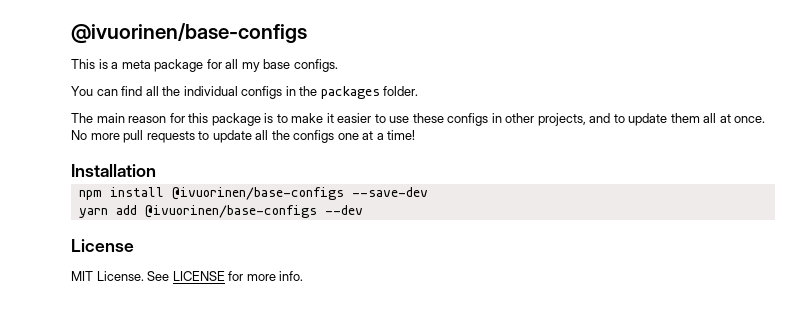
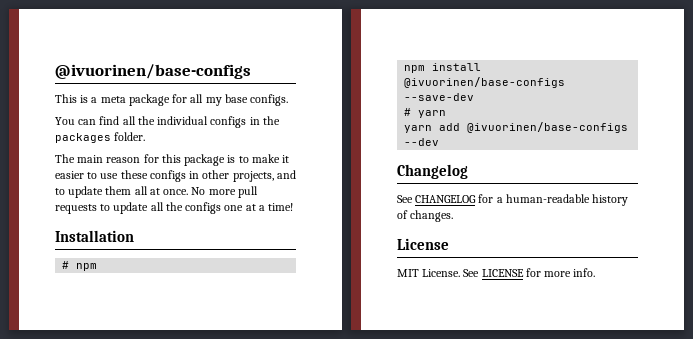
+ # npm
+ # yarn
+ Changelog
+ See CHANGELOG for a human-readable history of changes.

